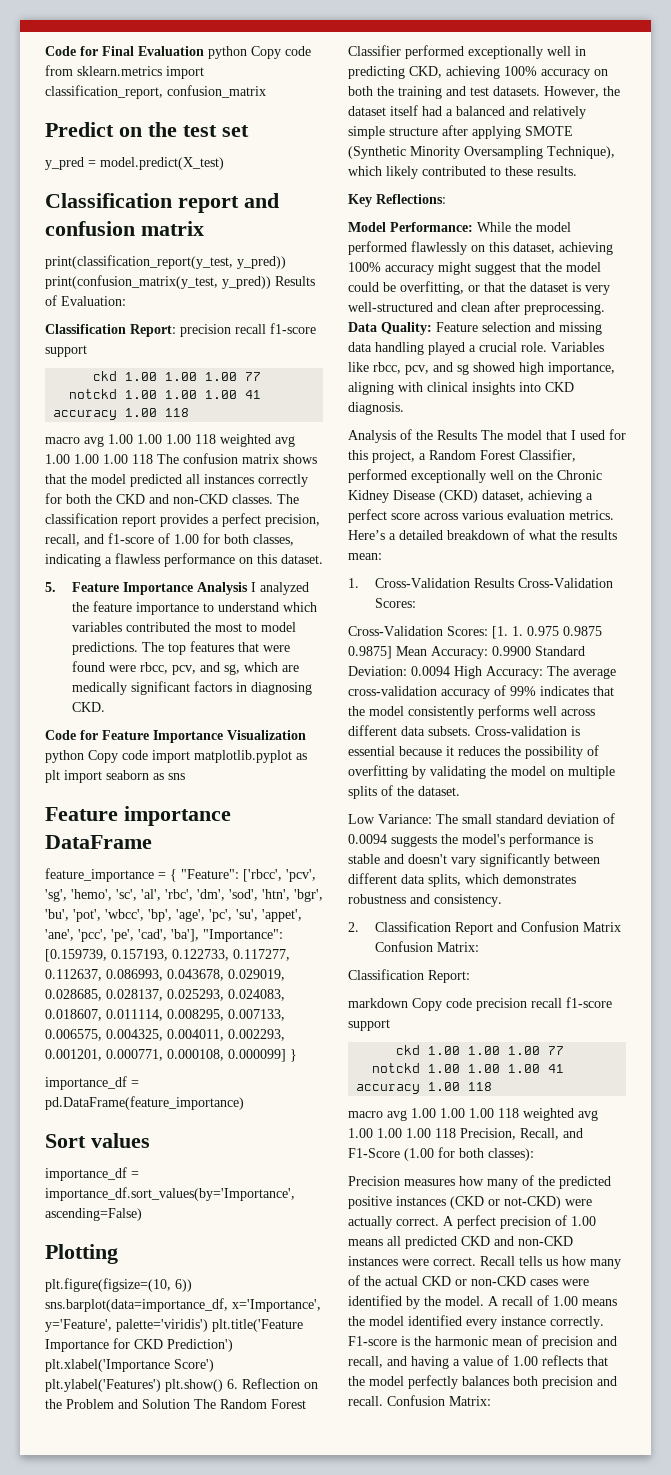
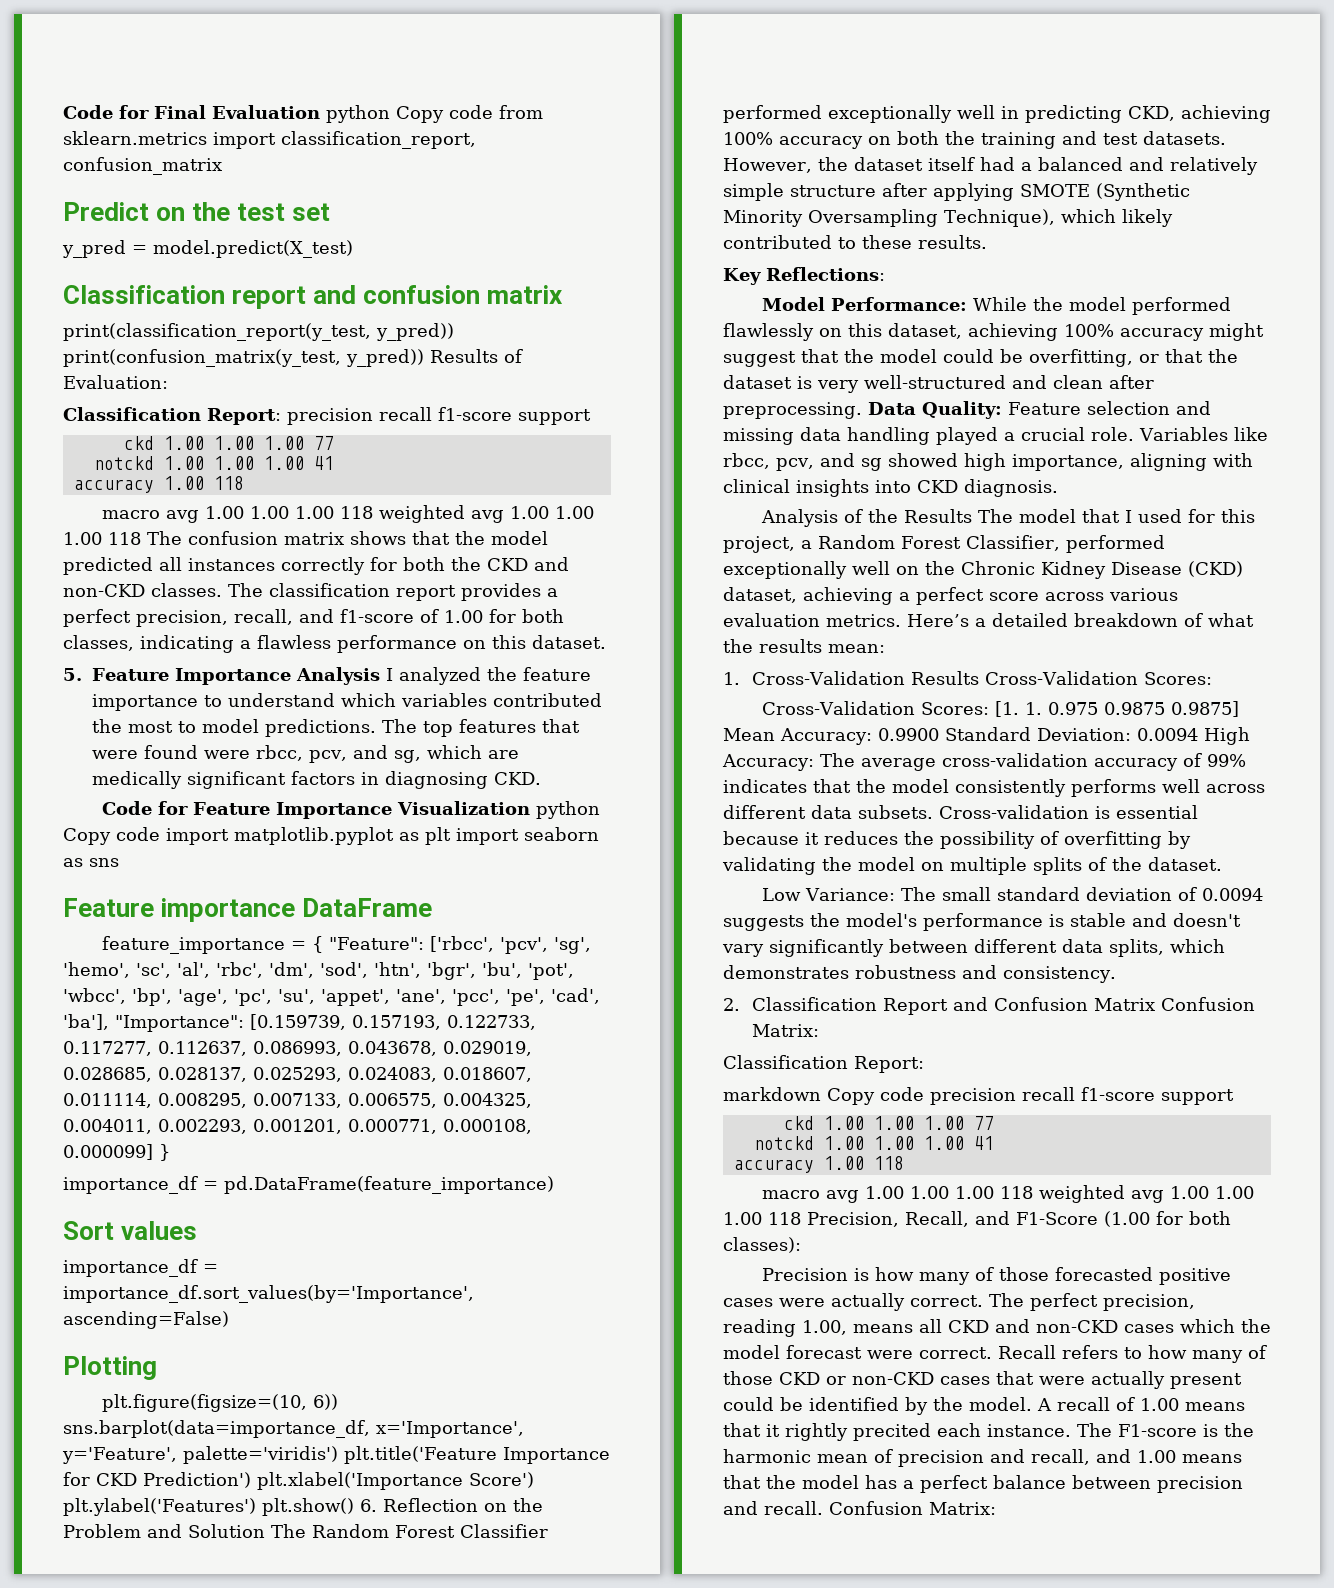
- Precision measures how many of the predicted positive instances (CKD or not-CKD) were actually correct. A perfect precision of 1.00 means all predicted CKD and non-CKD instances were correct.
+ Precision is how many of those forecasted positive cases were actually correct. The perfect precision, reading 1.00, means all CKD and non-CKD cases which the model forecast were correct.
- Recall tells us how many of the actual CKD or non-CKD cases were identified by the model.
+ Recall refers to how many of those CKD or non-CKD cases that were actually present could be identified by the model.
- A recall of 1.00 means the model identified every instance correctly. F1-score is the harmonic mean of precision and recall, and having a value of 1.00 reflects that the model perfectly balances both precision and recall.
+ A recall of 1.00 means that it rightly precited each instance. The F1-score is the harmonic mean of precision and recall, and 1.00 means that the model has a perfect balance between precision and recall.

